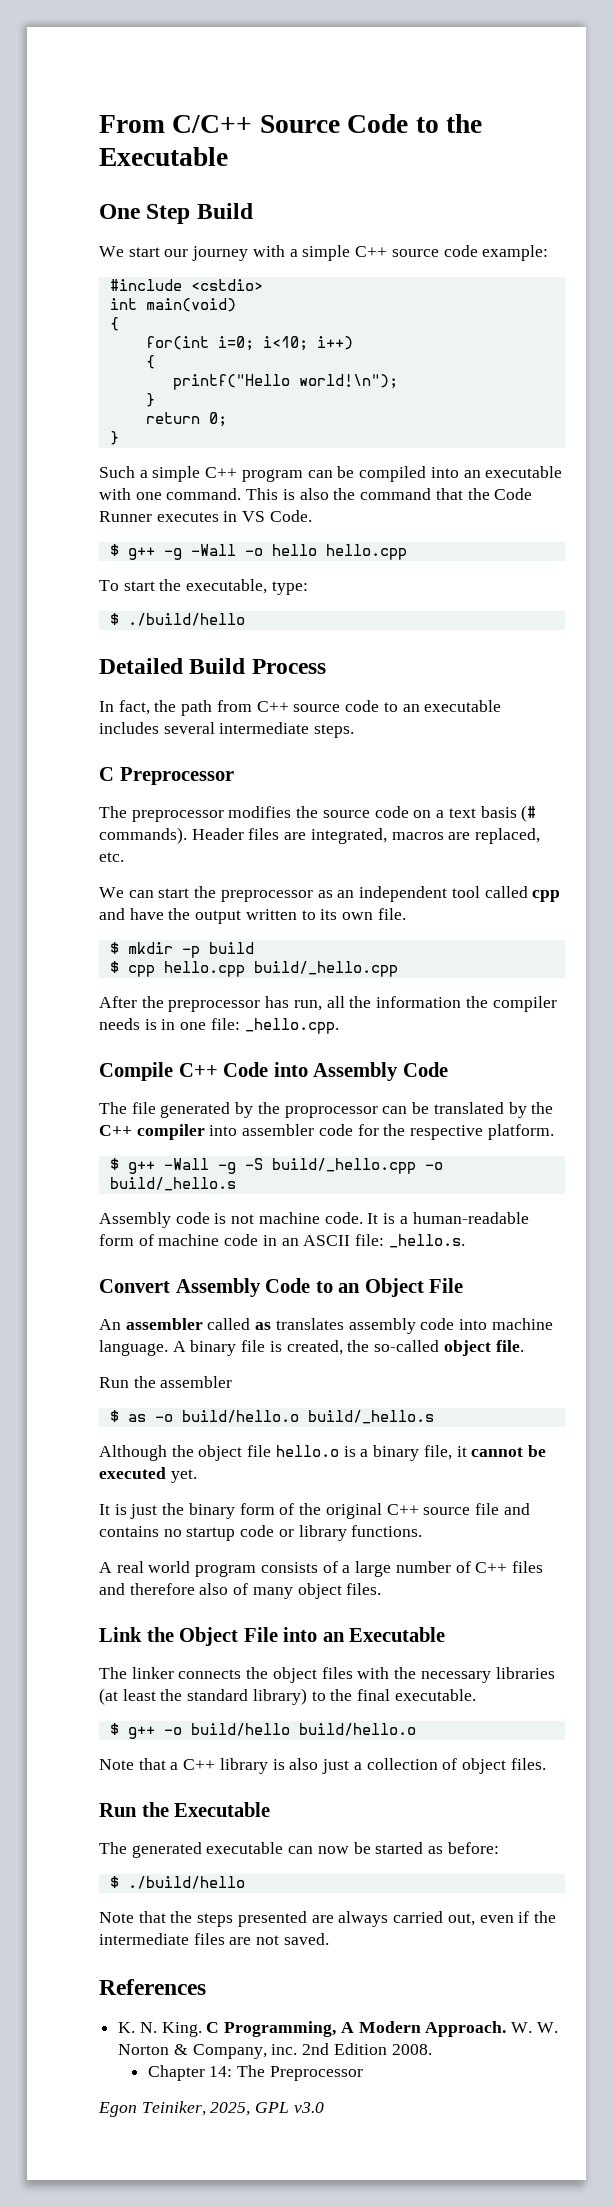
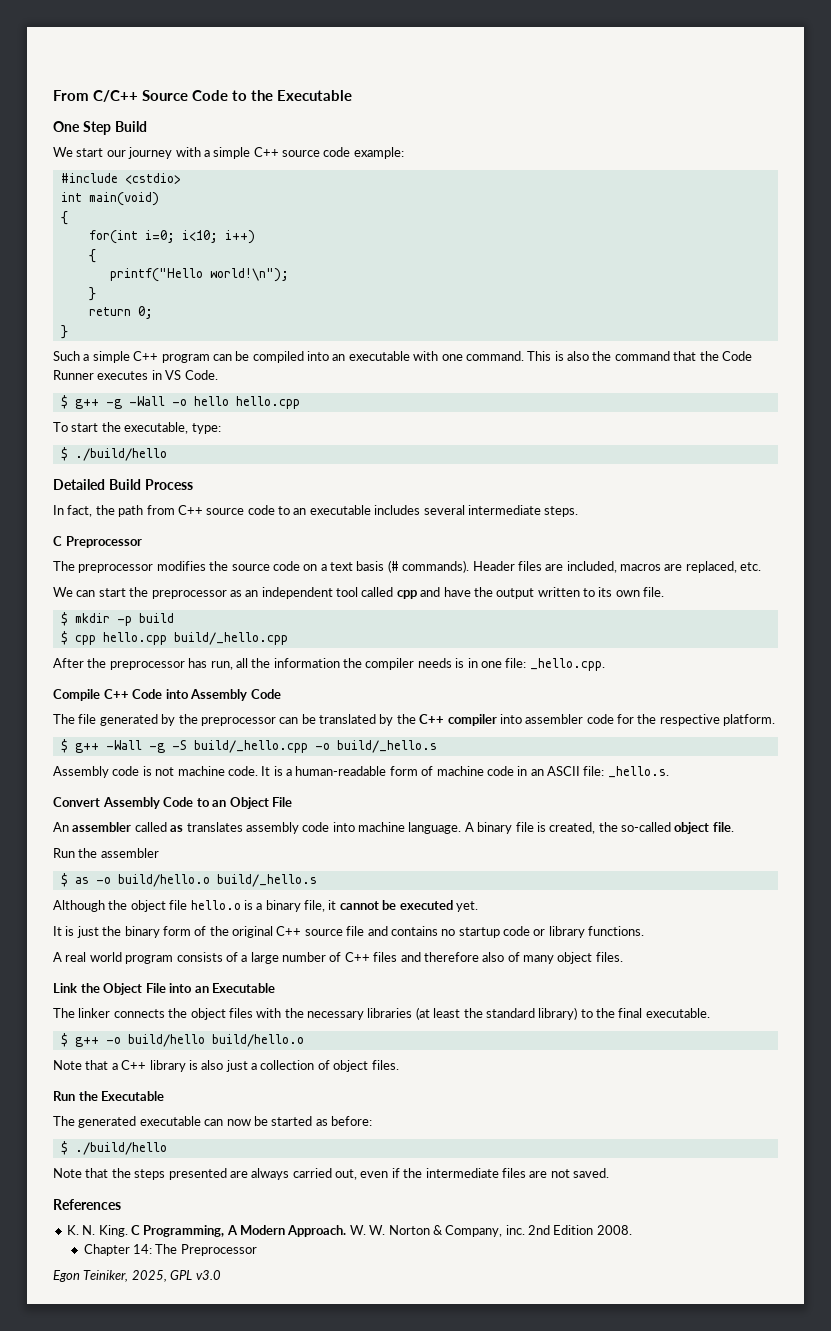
- Header files are integrated, macros are replaced, etc.
+ Header files are included, macros are replaced, etc.
- The file generated by the proprocessor can be translated by the C++ compiler into assembler code for the respective platform.
+ The file generated by the preprocessor can be translated by the C++ compiler into assembler code for the respective platform.

